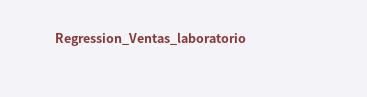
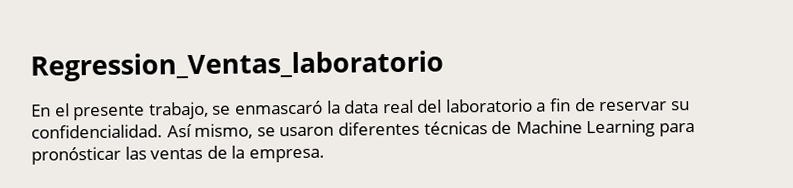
+ En el presente trabajo, se enmascaró la data real del laboratorio a fin de reservar su confidencialidad. Así mismo, se usaron diferentes técnicas de Machine Learning para pronósticar las ventas de la empresa.

